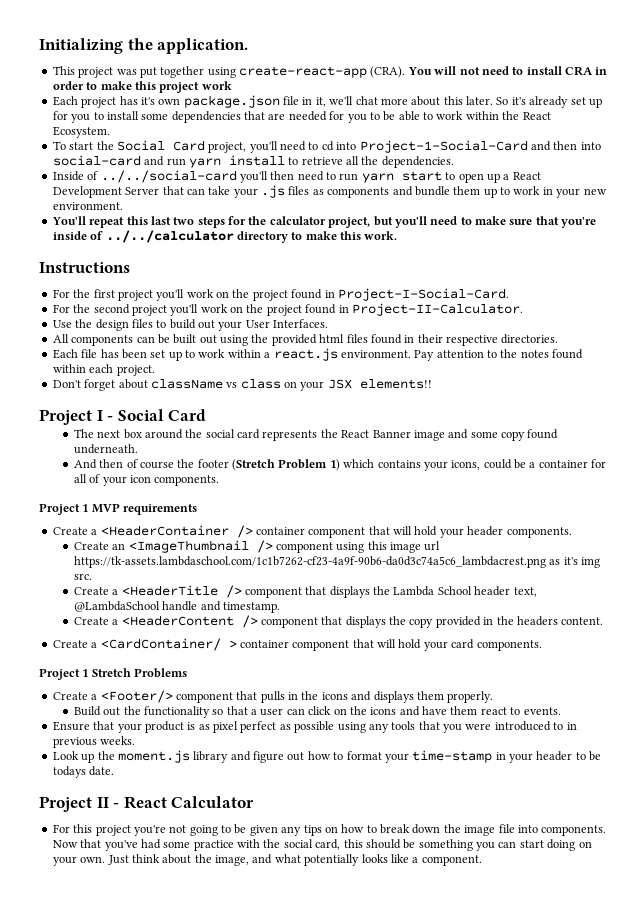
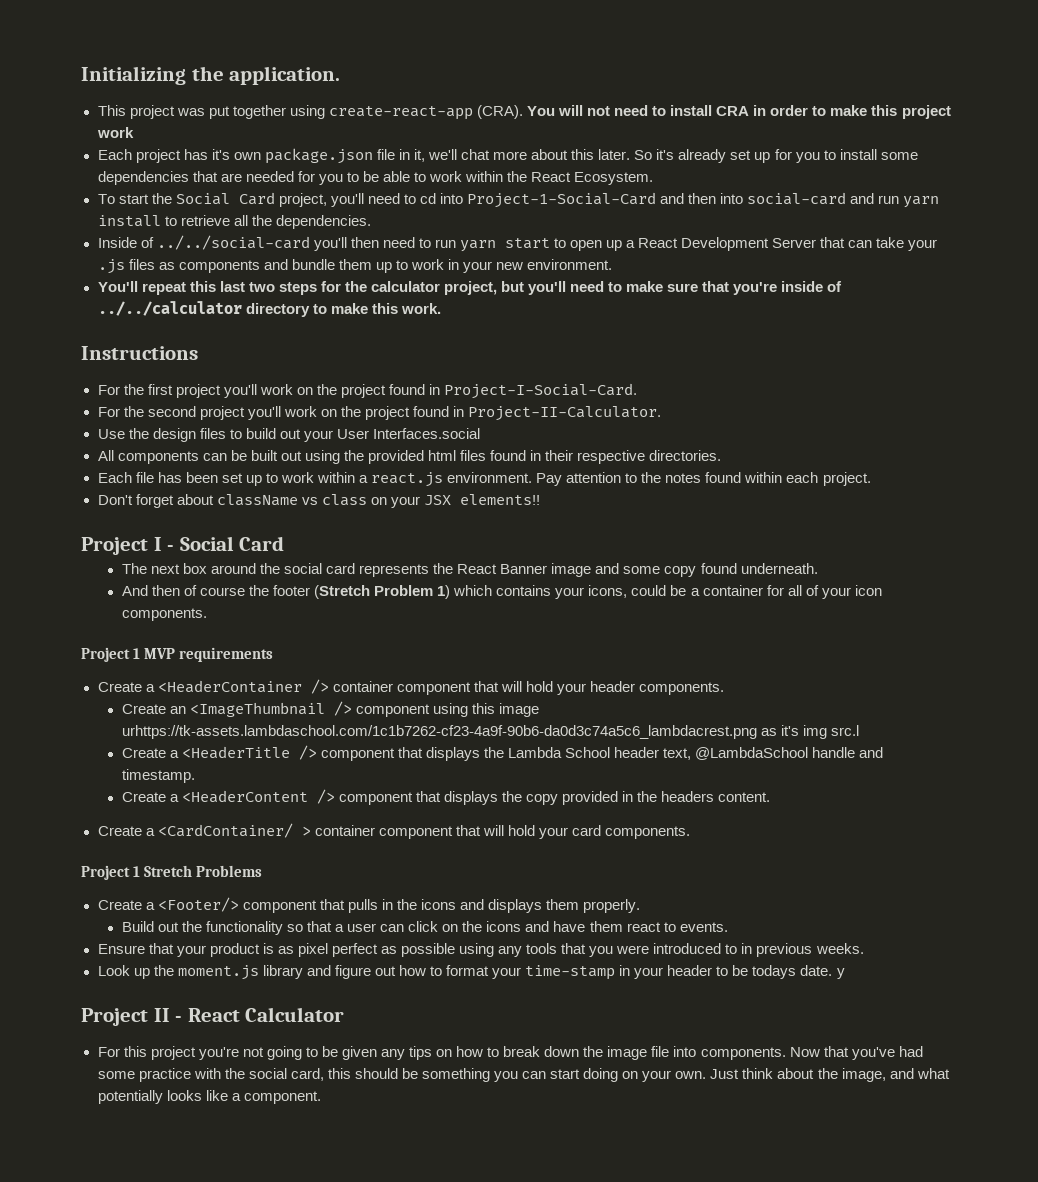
- Use the design files to build out your User Interfaces.
+ Use the design files to build out your User Interfaces.social
- Create an <ImageThumbnail /> component using this image url https://tk-assets.lambdaschool.com/1c1b7262-cf23-4a9f-90b6-da0d3c74a5c6_lambdacrest.png as it's img src.
+ Create an <ImageThumbnail /> component using this image urhttps://tk-assets.lambdaschool.com/1c1b7262-cf23-4a9f-90b6-da0d3c74a5c6_lambdacrest.png as it's img src.l
- Look up the moment.js library and figure out how to format your time-stamp in your header to be todays date.
+ Look up the moment.js library and figure out how to format your time-stamp in your header to be todays date. y

